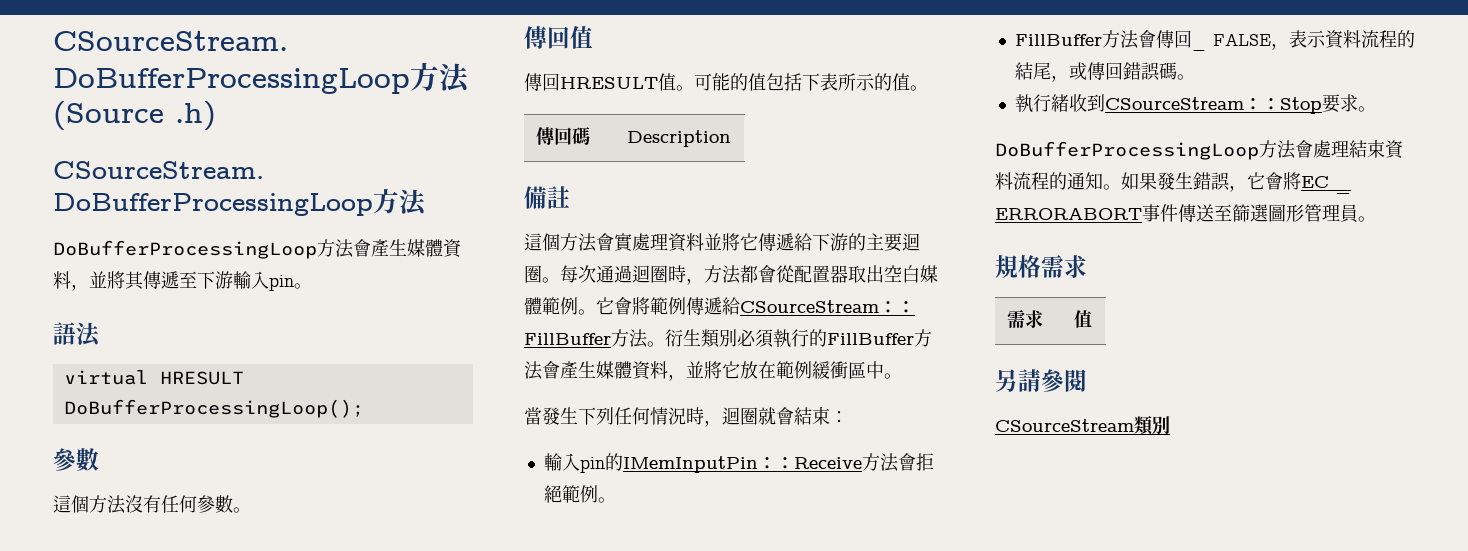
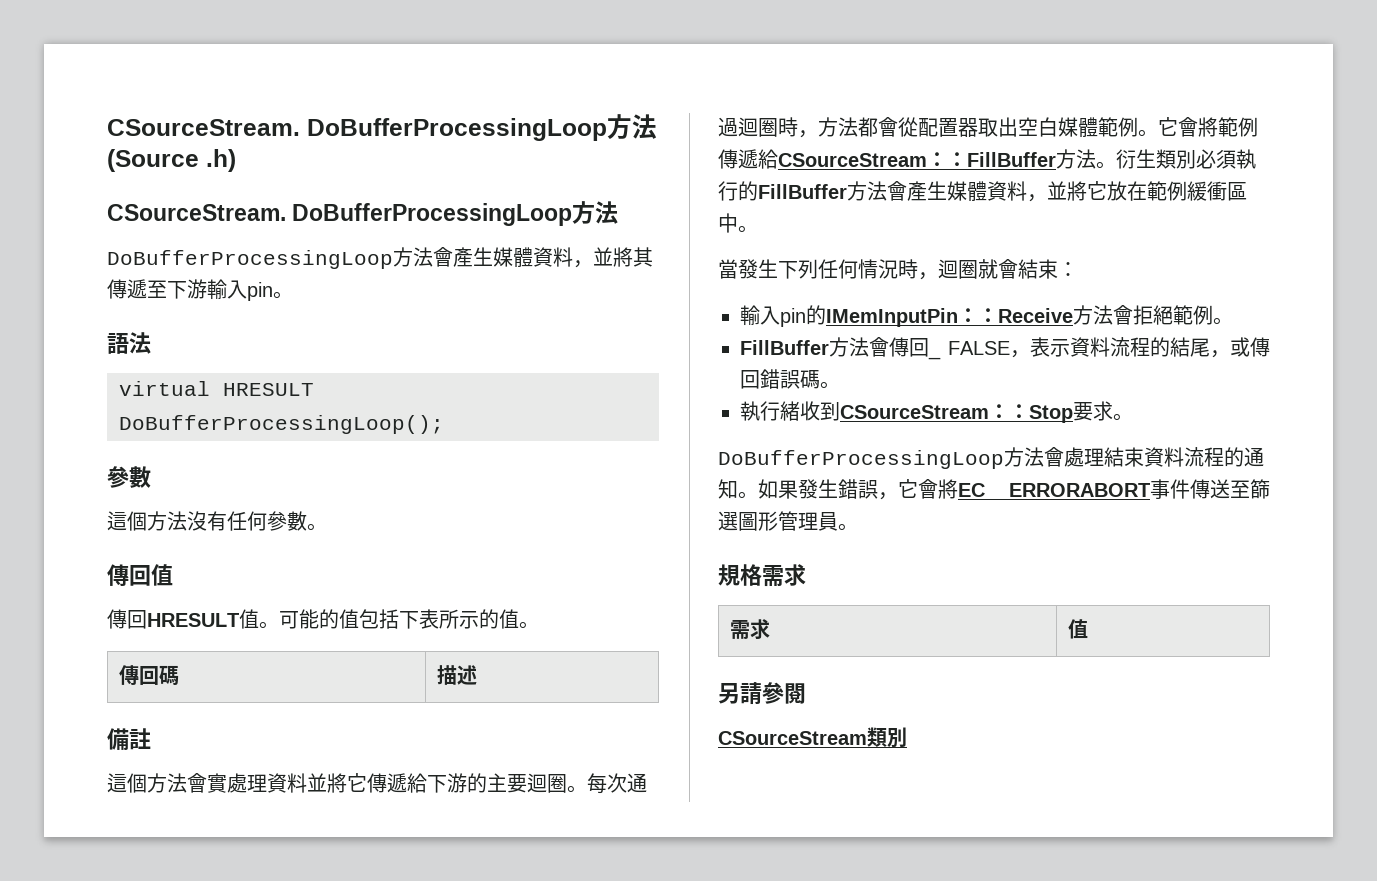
- 傳回碼 | Description
+ 傳回碼 | 描述

